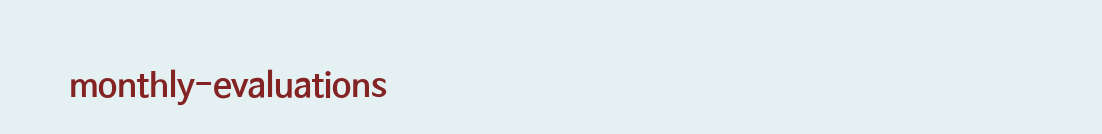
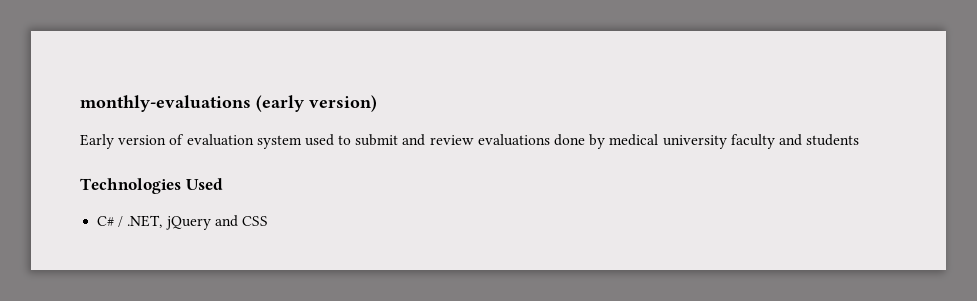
- monthly-evaluations
+ monthly-evaluations (early version)
+ Early version of evaluation system used to submit and review evaluations done by medical university faculty and students
+ Technologies Used
+ C# / .NET, jQuery and CSS

